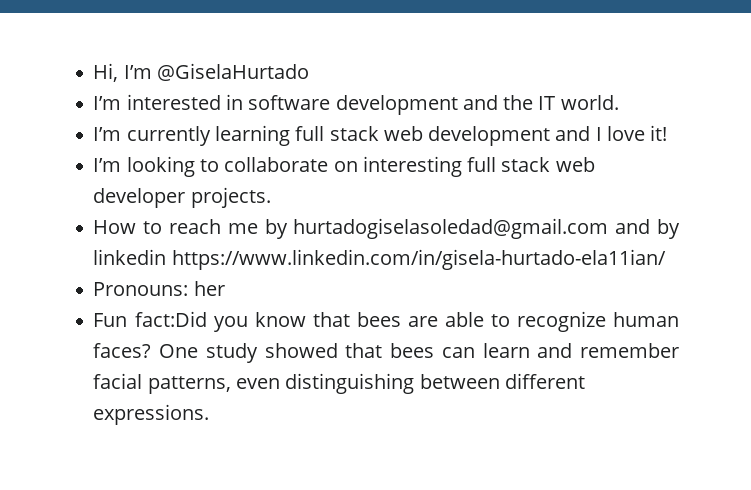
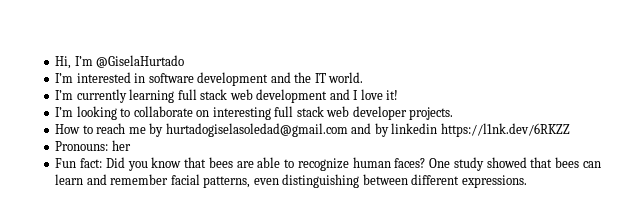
- How to reach me by hurtadogiselasoledad@gmail.com and by linkedin https://www.linkedin.com/in/gisela-hurtado-ela11ian/
+ How to reach me by hurtadogiselasoledad@gmail.com and by linkedin https://l1nk.dev/6RKZZ
- Fun fact:Did you know that bees are able to recognize human faces?
+ Fun fact: Did you know that bees are able to recognize human faces?

